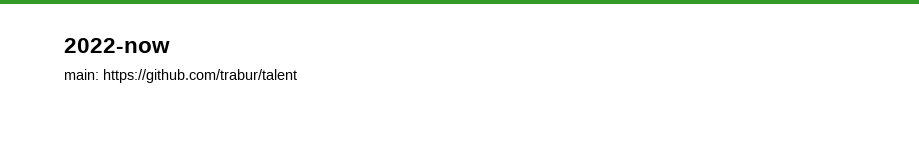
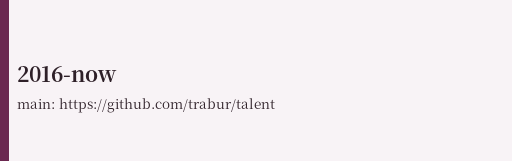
- 2022-now
+ 2016-now

